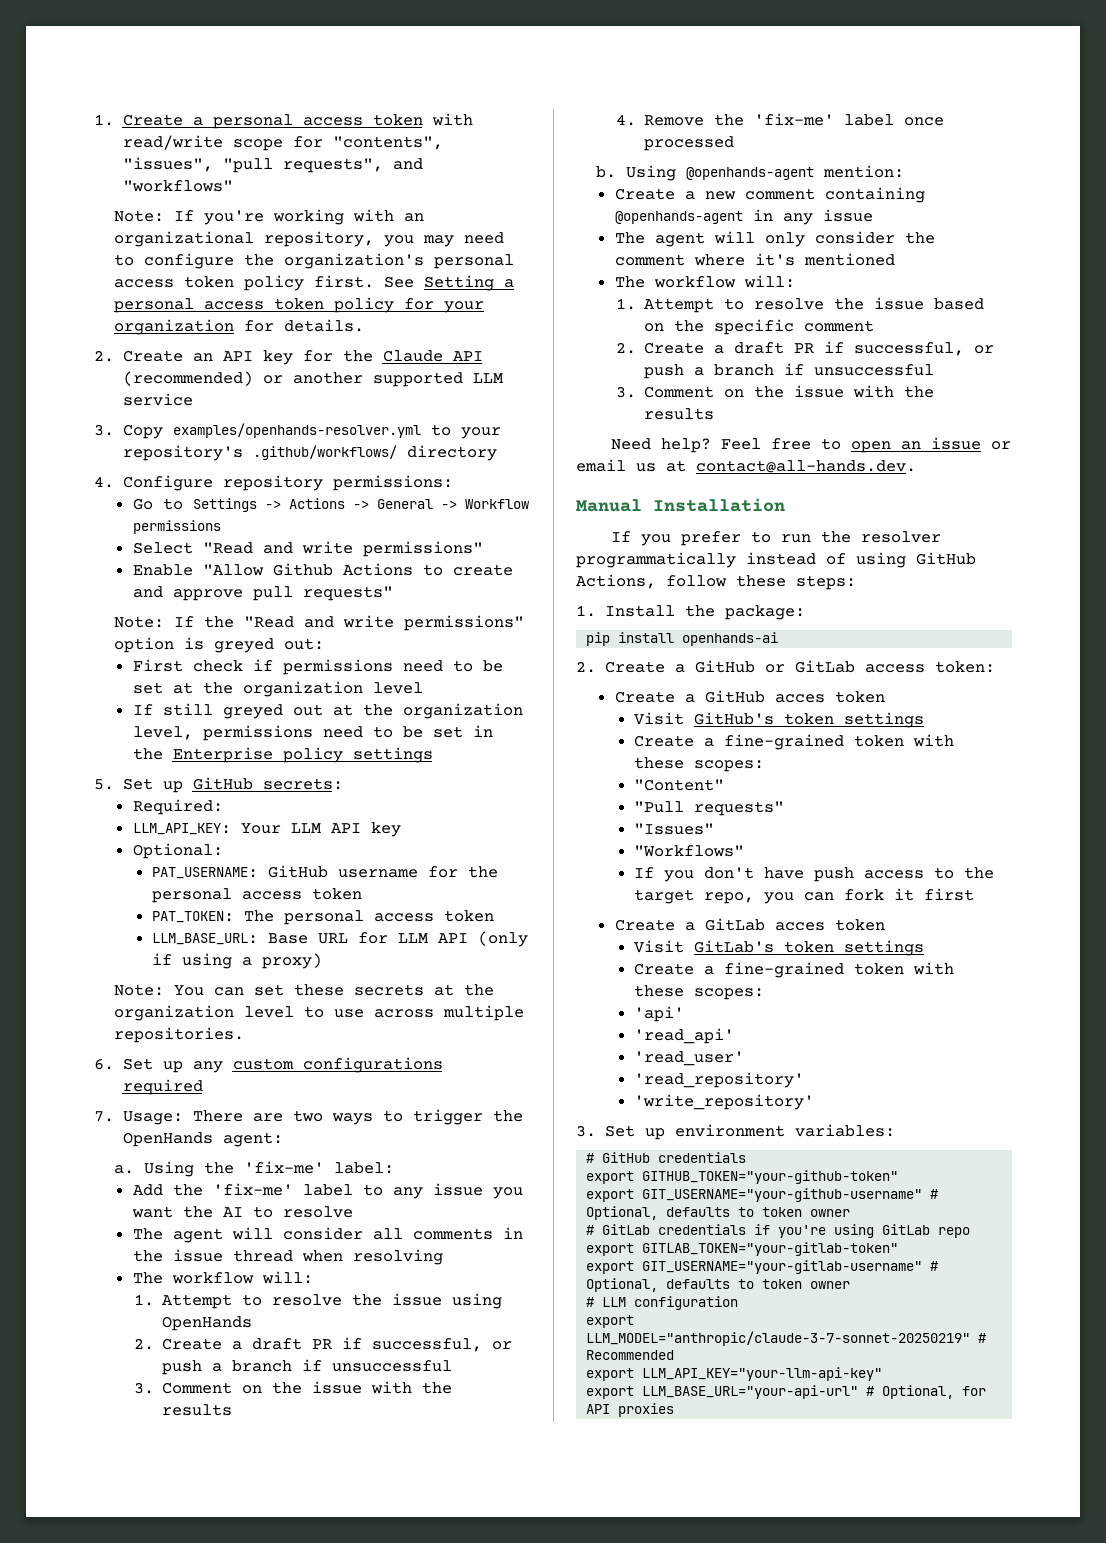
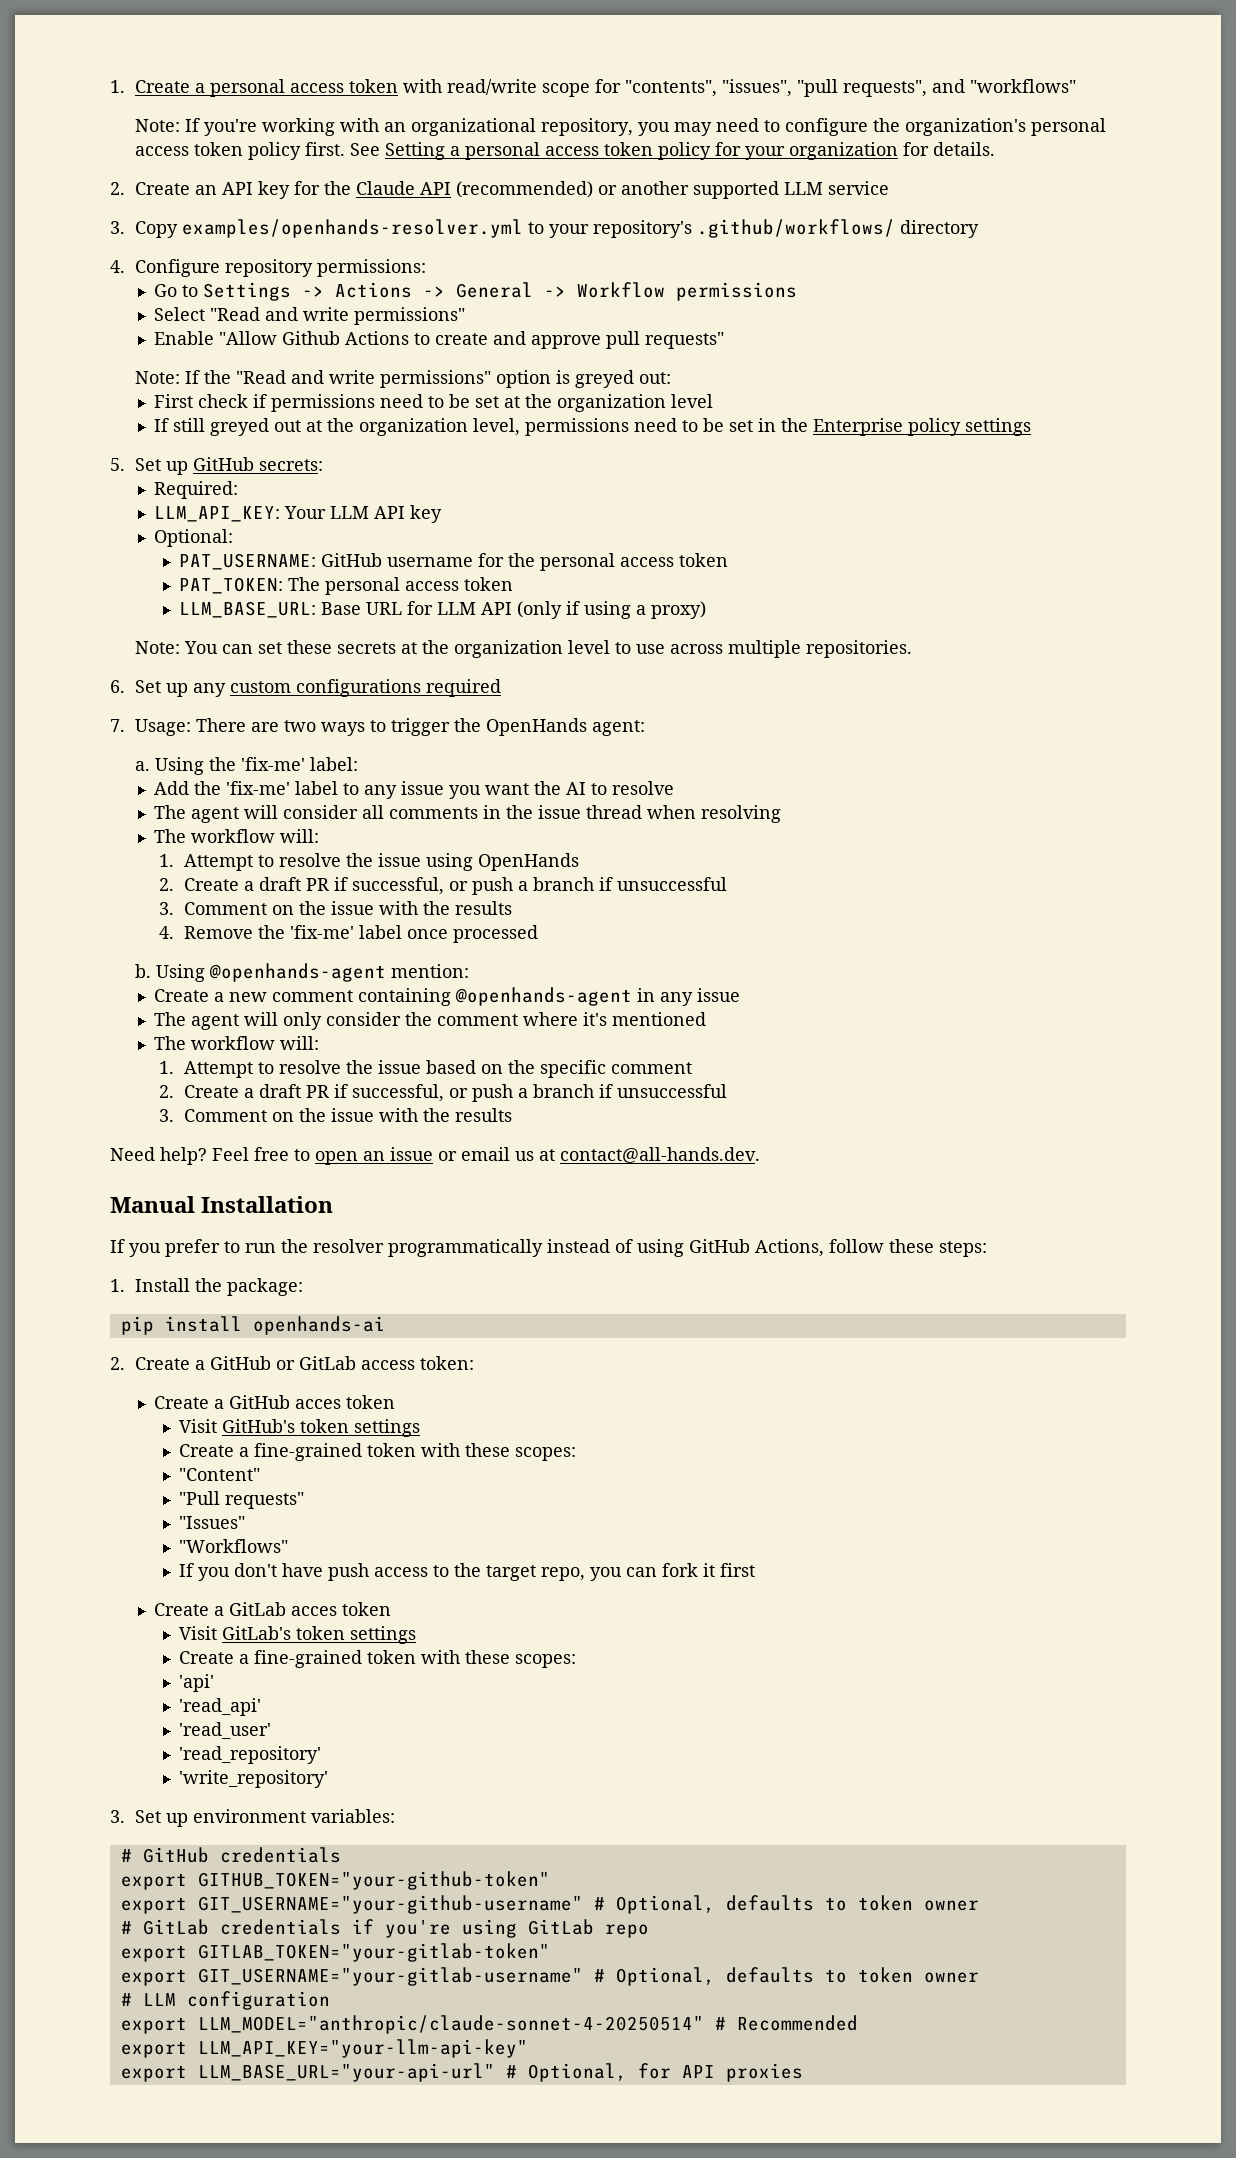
- export LLM_MODEL="anthropic/claude-3-7-sonnet-20250219" # Recommended
+ export LLM_MODEL="anthropic/claude-sonnet-4-20250514" # Recommended

